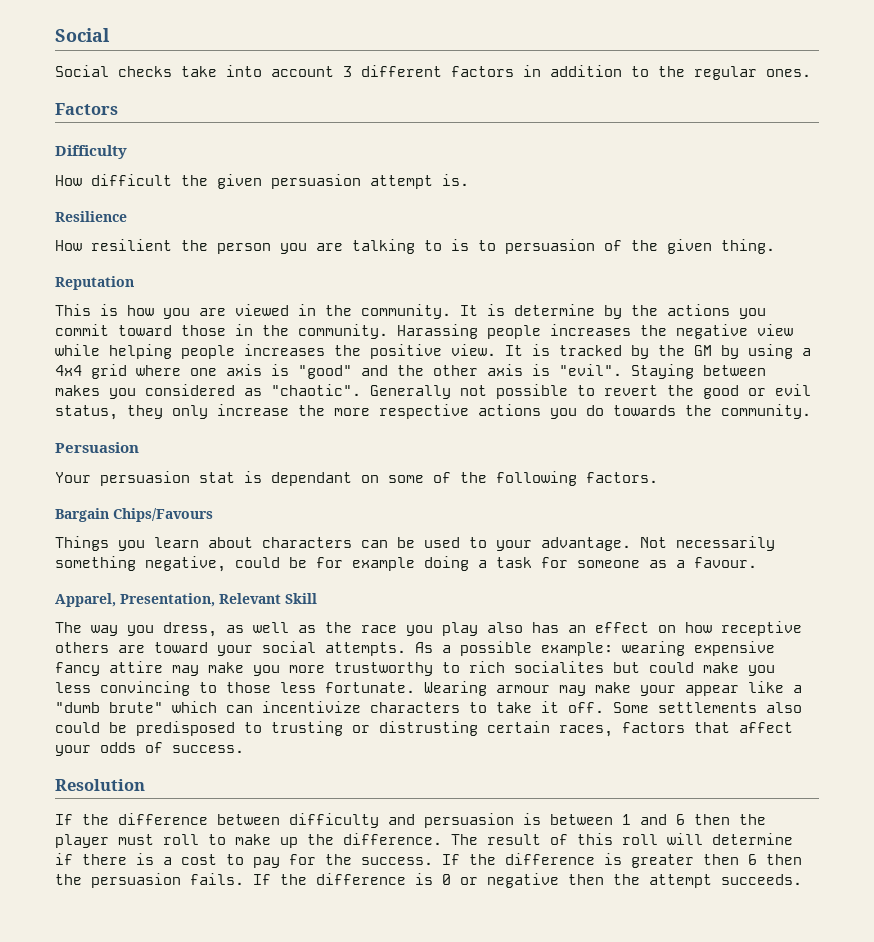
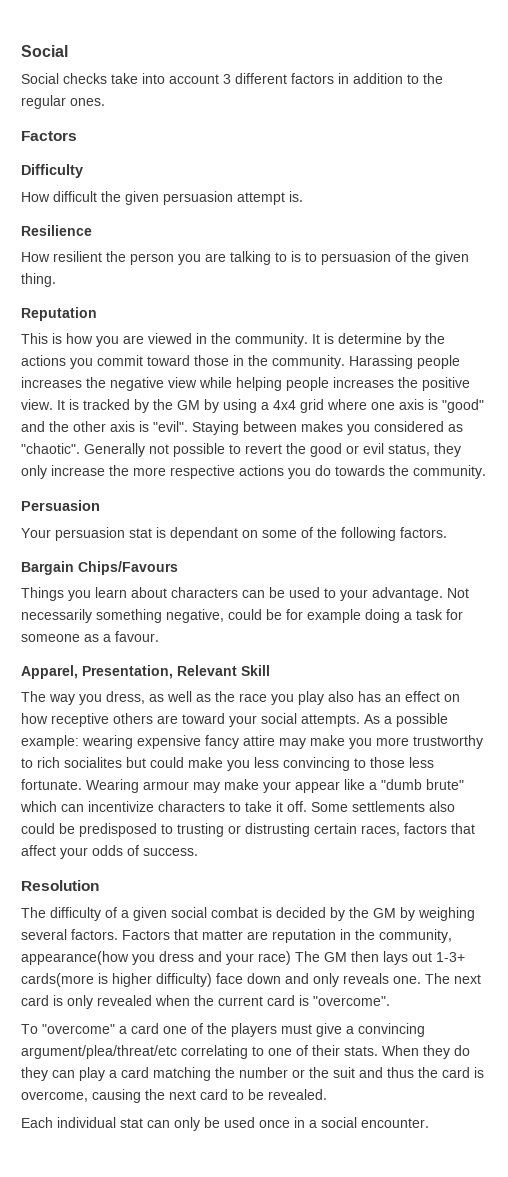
- If the difference between difficulty and persuasion is between 1 and 6 then the player must roll to make up the difference. The result of this roll will determine if there is a cost to pay for the success. If the difference is greater then 6 then the persuasion fails. If the difference is 0 or negative then the attempt succeeds.
+ The difficulty of a given social combat is decided by the GM by weighing several factors. Factors that matter are reputation in the community, appearance(how you dress and your race) The GM then lays out 1-3+ cards(more is higher difficulty) face down and only reveals one. The next card is only revealed when the current card is "overcome".
+ To "overcome" a card one of the players must give a convincing argument/plea/threat/etc correlating to one of their stats. When they do they can play a card matching the number or the suit and thus the card is overcome, causing the next card to be revealed.
+ Each individual stat can only be used once in a social encounter.

